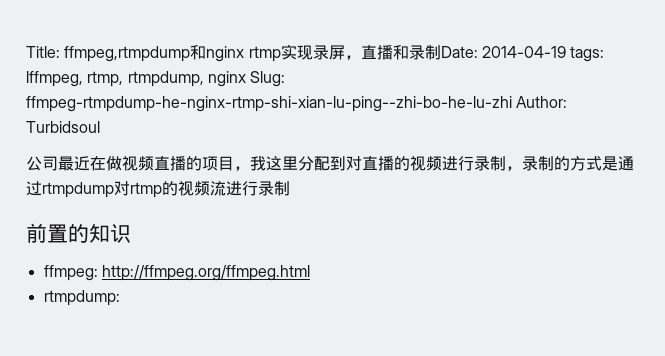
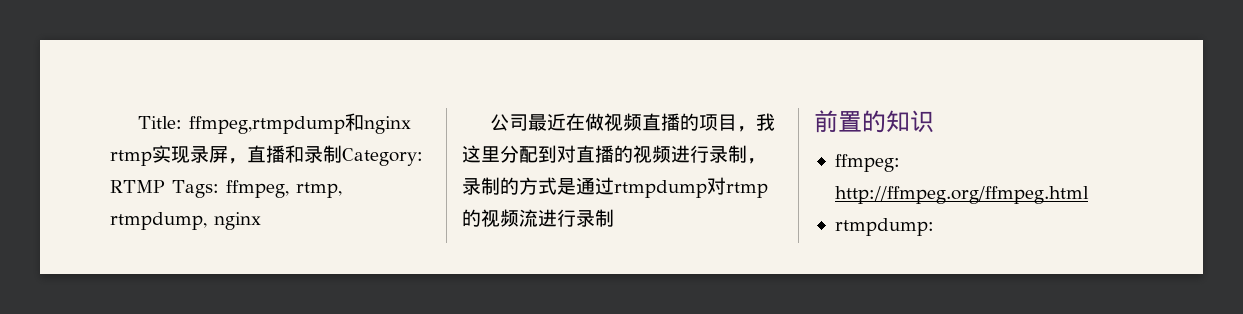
- Title: ffmpeg,rtmpdump和nginx rtmp实现录屏，直播和录制Date: 2014-04-19 tags: lffmpeg, rtmp, rtmpdump, nginx Slug: ffmpeg-rtmpdump-he-nginx-rtmp-shi-xian-lu-ping--zhi-bo-he-lu-zhi Author: Turbidsoul
+ Title: ffmpeg,rtmpdump和nginx rtmp实现录屏，直播和录制Category: RTMP Tags: ffmpeg, rtmp, rtmpdump, nginx

